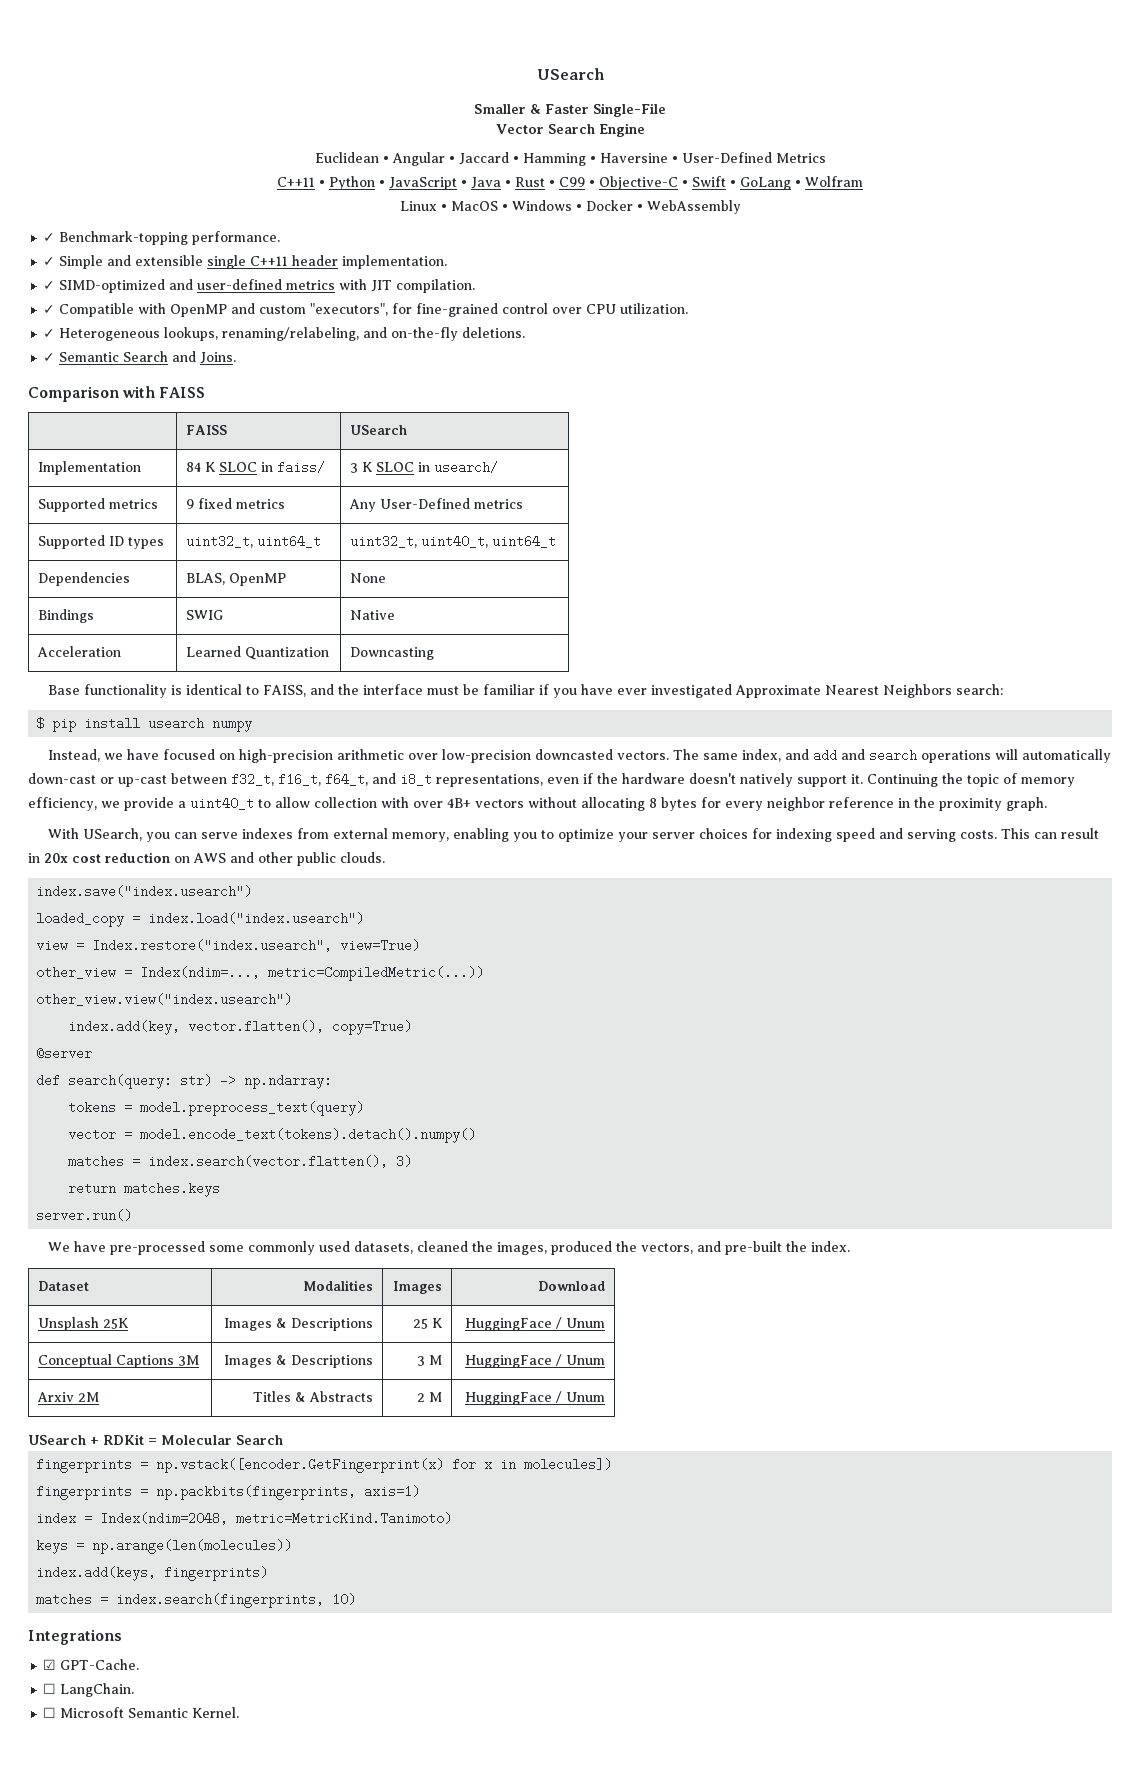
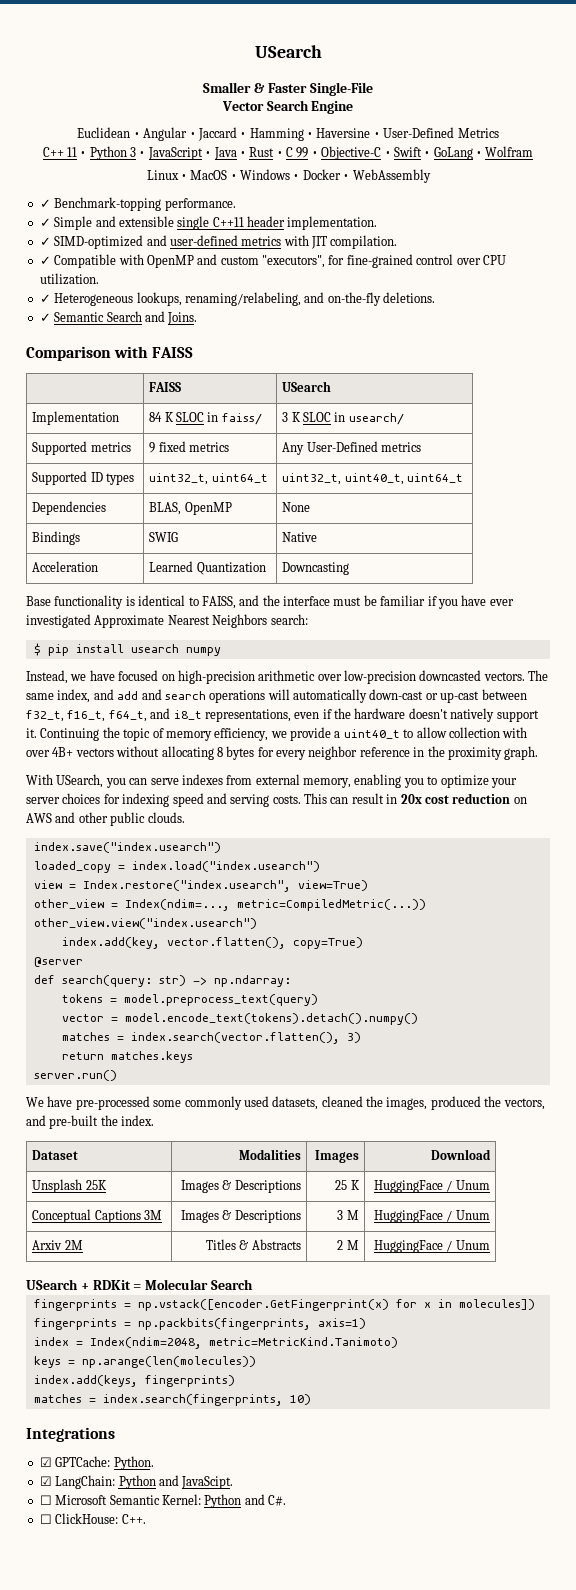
- C++11 • Python • JavaScript • Java • Rust • C99 • Objective-C • Swift • GoLang • Wolfram
+ C++ 11 • Python 3 • JavaScript • Java • Rust • C 99 • Objective-C • Swift • GoLang • Wolfram
- ☑ GPT-Cache.
- ☐ LangChain.
- ☐ Microsoft Semantic Kernel.
+ ☑ GPTCache: Python.
+ ☑ LangChain: Python and JavaScipt.
+ ☐ Microsoft Semantic Kernel: Python and C#.
+ ☐ ClickHouse: C++.

